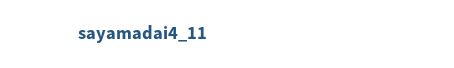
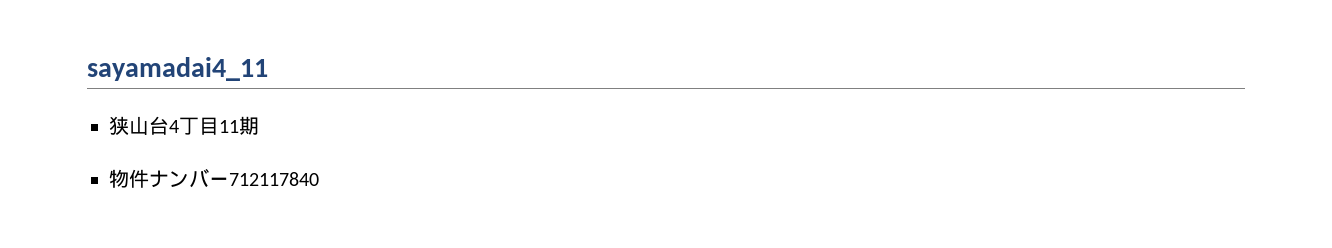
+ 狭山台4丁目11期
+ 物件ナンバー712117840

